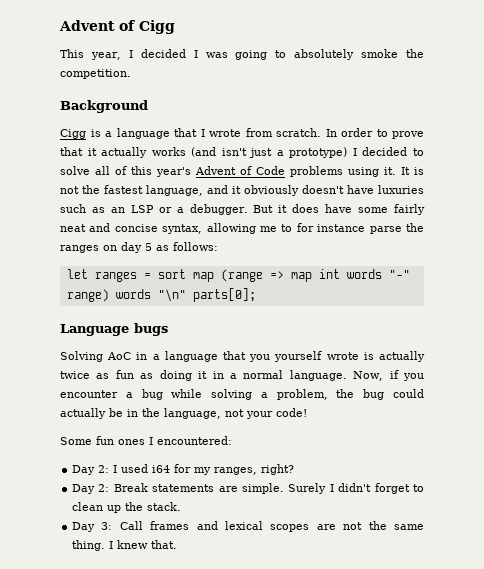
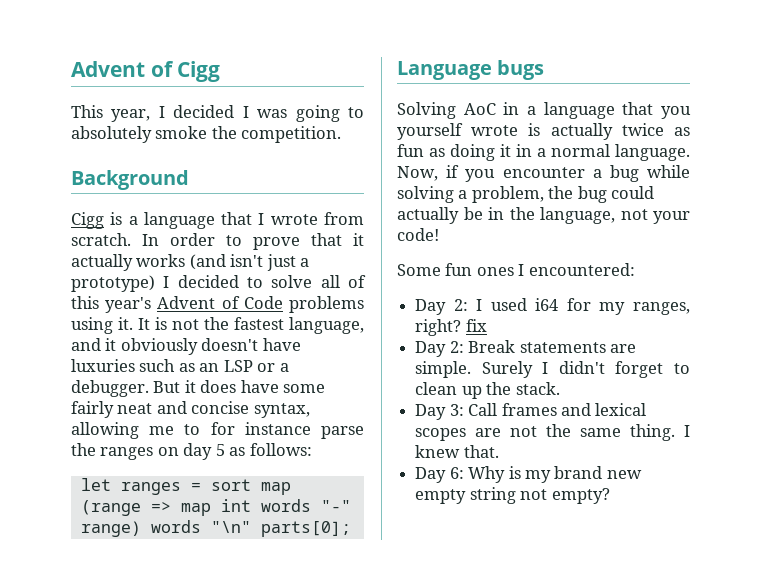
- Day 2: I used i64 for my ranges, right?
+ Day 2: I used i64 for my ranges, right? fix
+ Day 6: Why is my brand new empty string not empty?

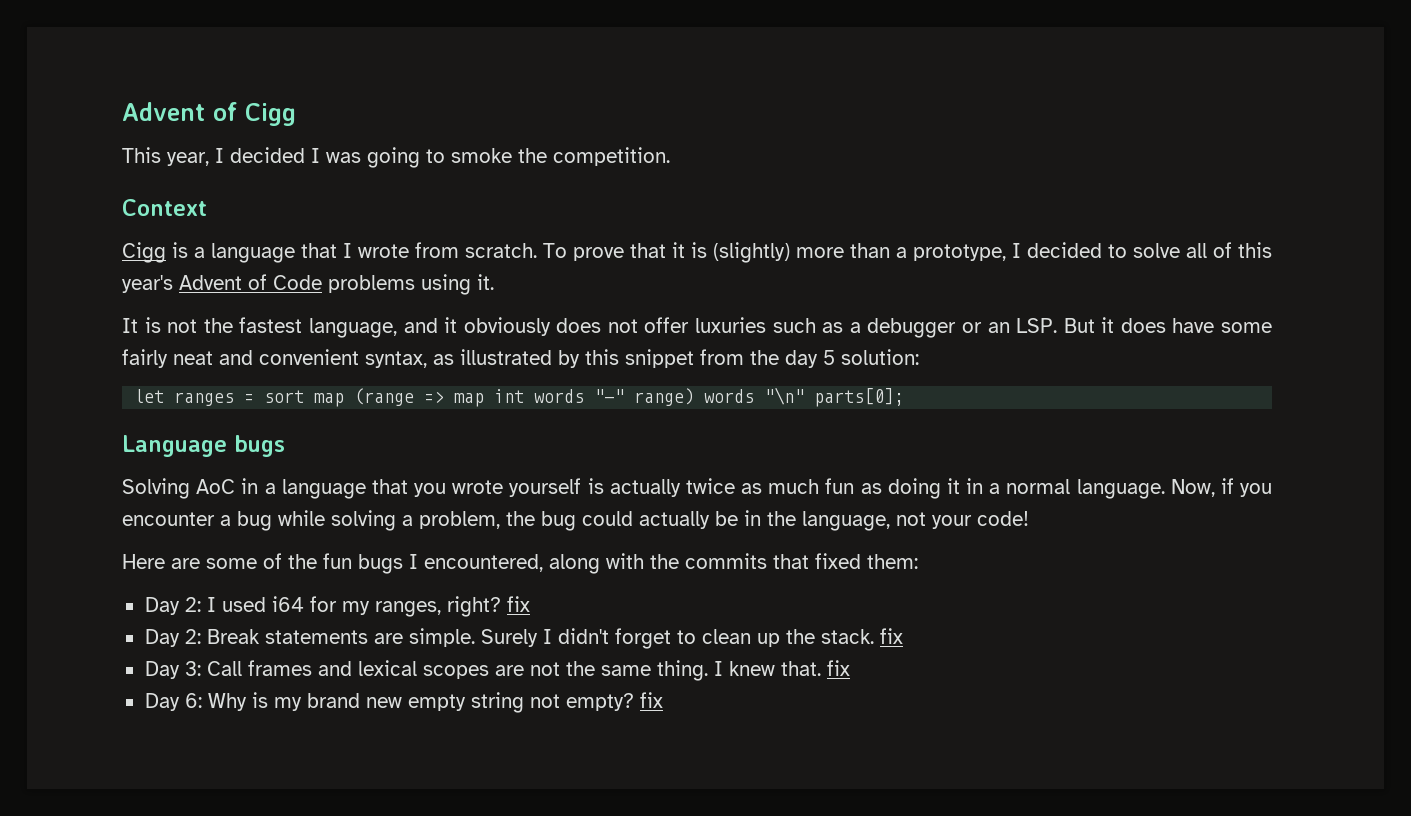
- This year, I decided I was going to absolutely smoke the competition.
+ This year, I decided I was going to smoke the competition.
- Background
+ Context
- In order to prove that it actually works (and isn't just a prototype) I decided to solve all of this year's Advent of Code problems using it. It is not the fastest language, and it obviously doesn't have luxuries such as an LSP or a debugger. But it does have some fairly neat and concise syntax, allowing me to for instance parse the ranges on day 5 as follows:
+ To prove that it is (slightly) more than a prototype, I decided to solve all of this year's Advent of Code problems using it.
+ It is not the fastest language, and it obviously does not offer luxuries such as a debugger or an LSP. But it does have some fairly neat and convenient syntax, as illustrated by this snippet from the day 5 solution:
- Solving AoC in a language that you yourself wrote is actually twice as fun as doing it in a normal language.
+ Solving AoC in a language that you wrote yourself is actually twice as much fun as doing it in a normal language.
- Some fun ones I encountered:
+ Here are some of the fun bugs I encountered, along with the commits that fixed them:
- Surely I didn't forget to clean up the stack.
+ Surely I didn't forget to clean up the stack. fix
- I knew that.
+ I knew that. fix
- Day 6: Why is my brand new empty string not empty?
+ Day 6: Why is my brand new empty string not empty? fix

